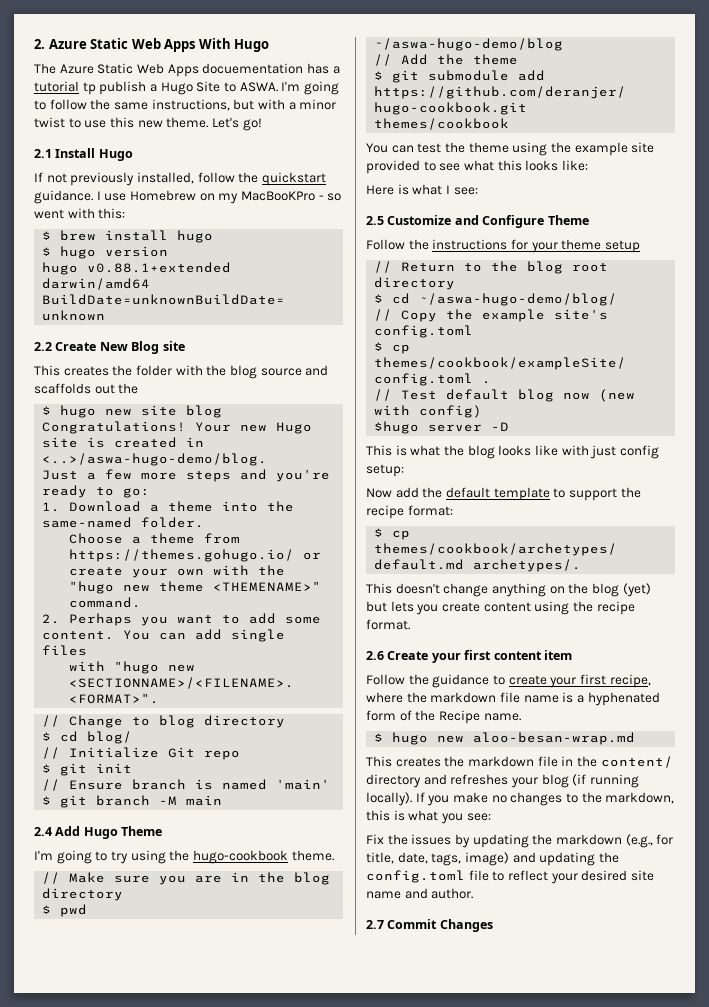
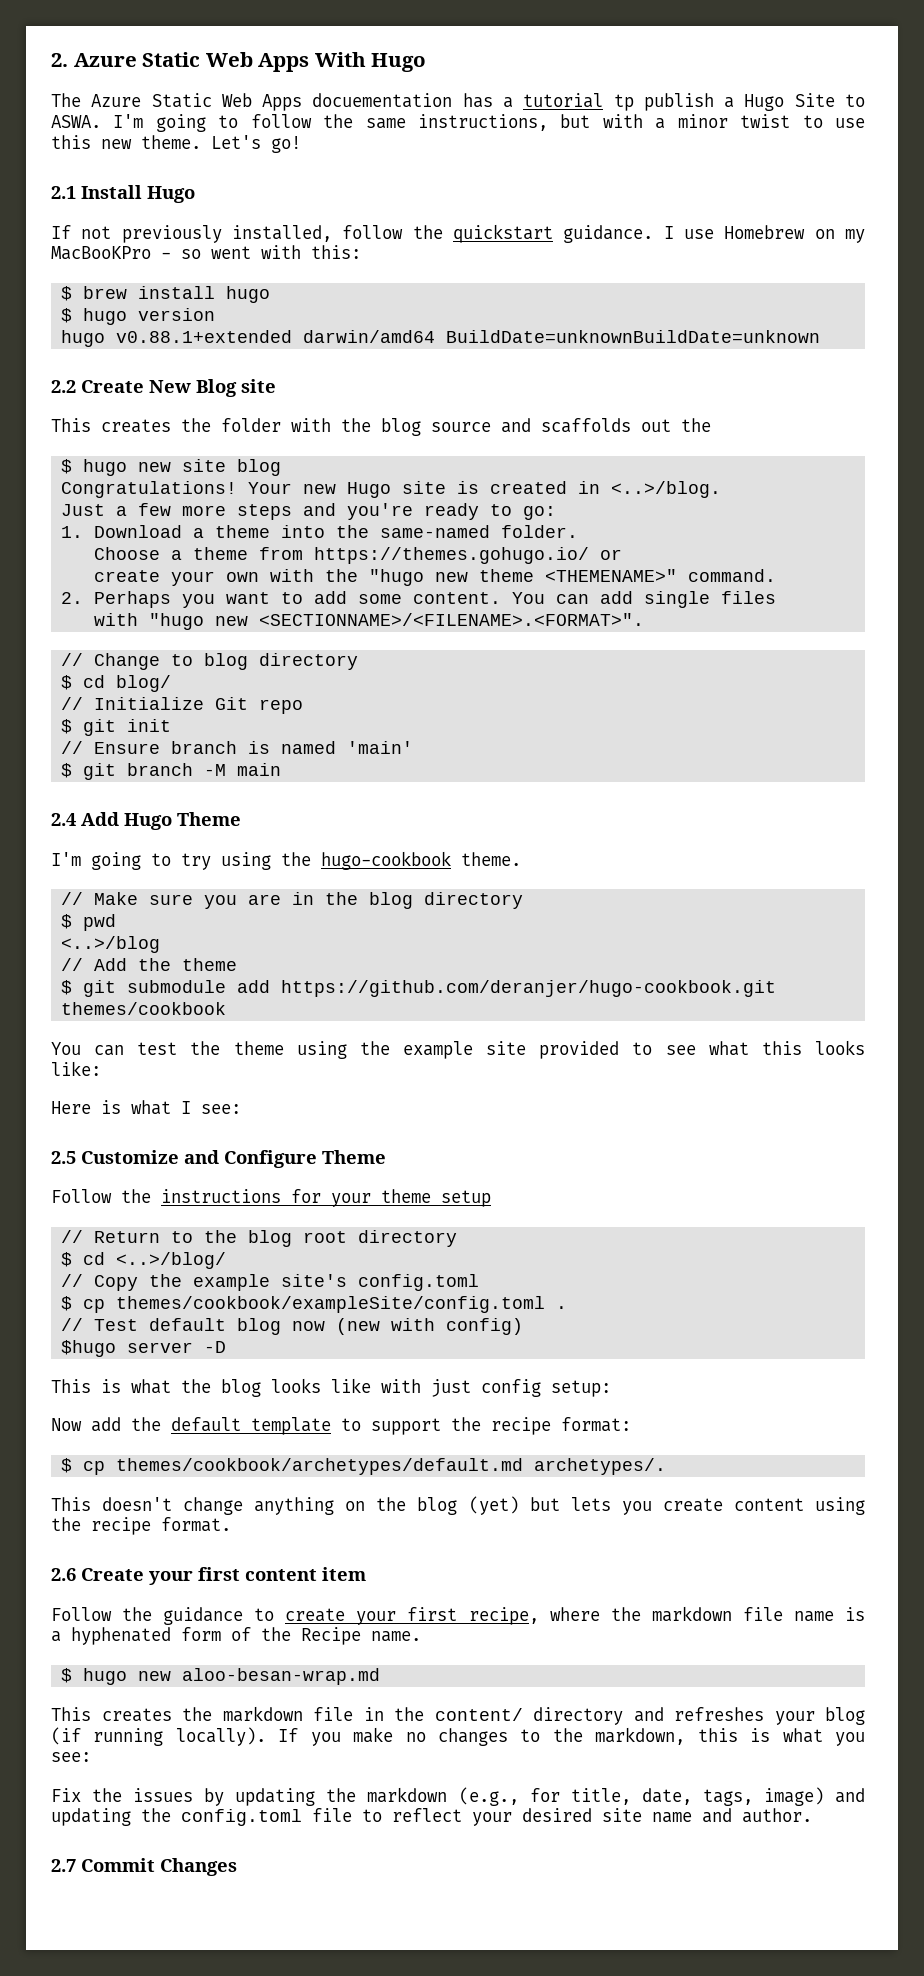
- Your new Hugo site is created in <..>/aswa-hugo-demo/blog.
+ Your new Hugo site is created in <..>/blog.
- ~/aswa-hugo-demo/blog
+ <..>/blog
- $ cd ~/aswa-hugo-demo/blog/
+ $ cd <..>/blog/

